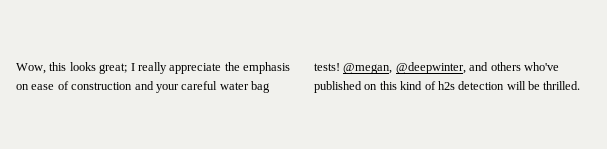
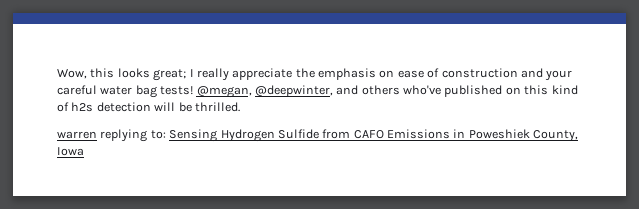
+ warren replying to: Sensing Hydrogen Sulfide from CAFO Emissions in Poweshiek County, Iowa

